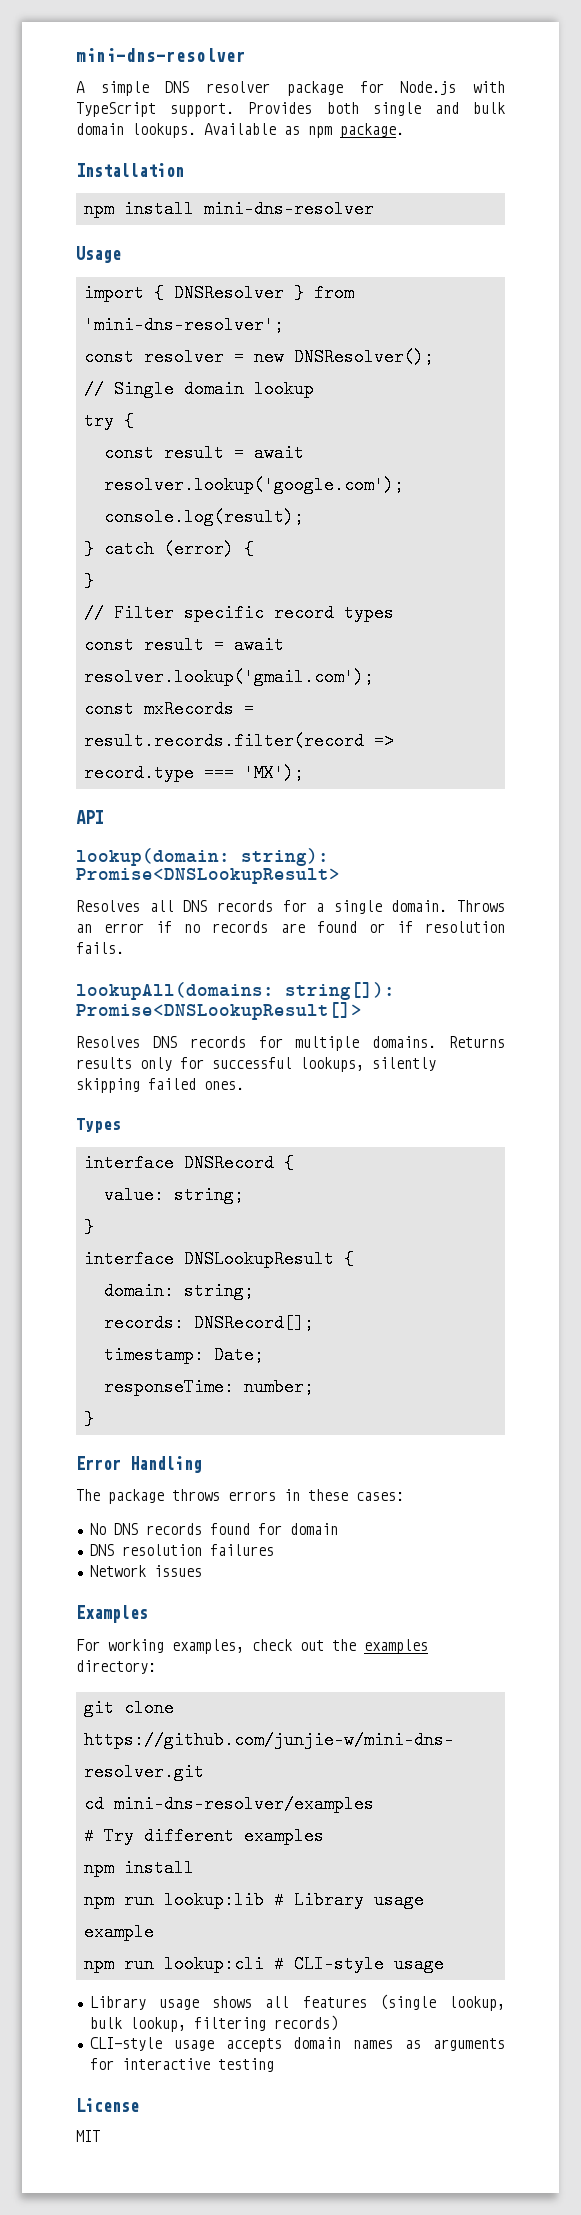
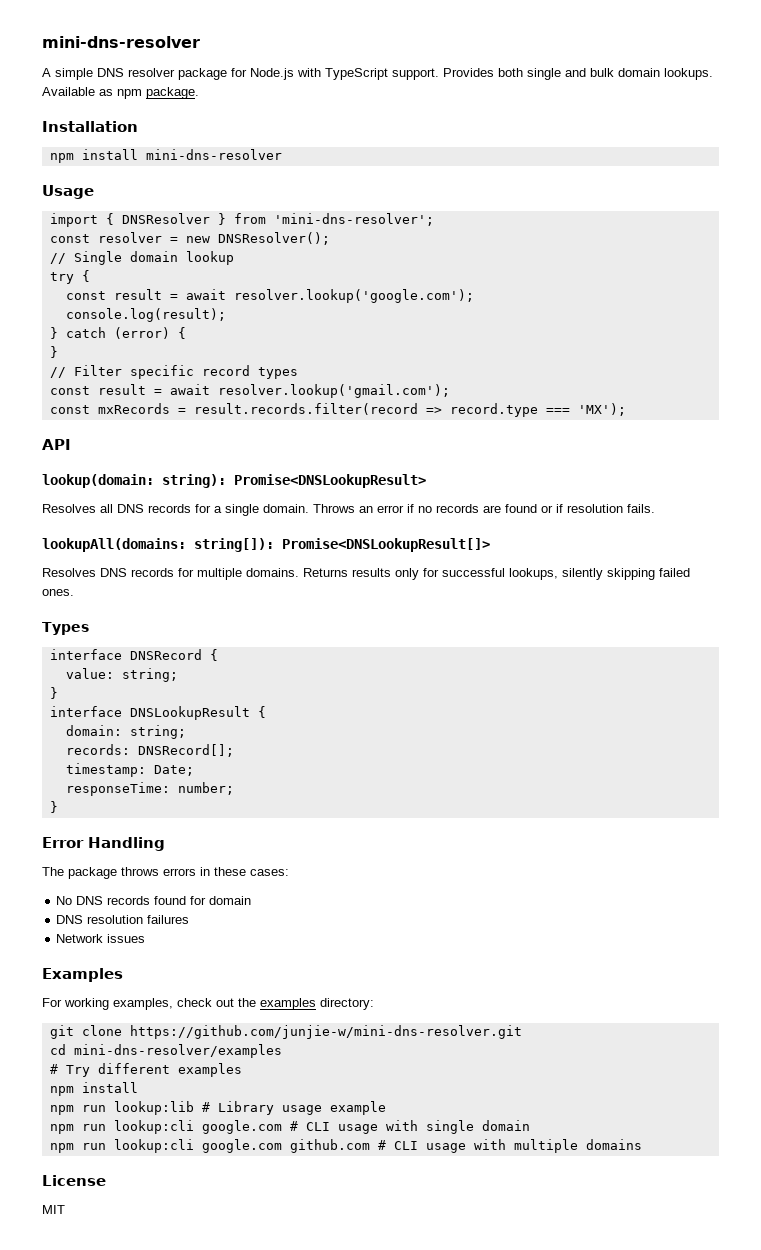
- npm run lookup:cli # CLI-style usage
- Library usage shows all features (single lookup, bulk lookup, filtering records)
- CLI-style usage accepts domain names as arguments for interactive testing
+ npm run lookup:cli google.com # CLI usage with single domain
+ npm run lookup:cli google.com github.com # CLI usage with multiple domains

